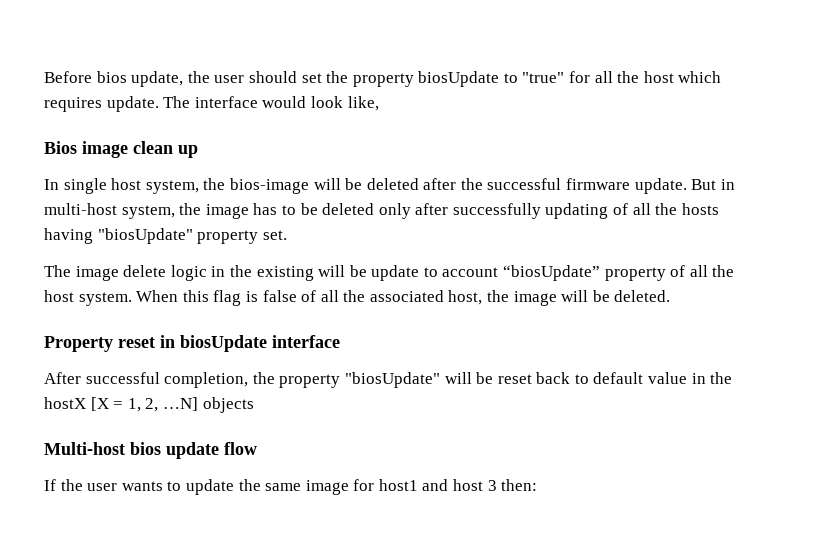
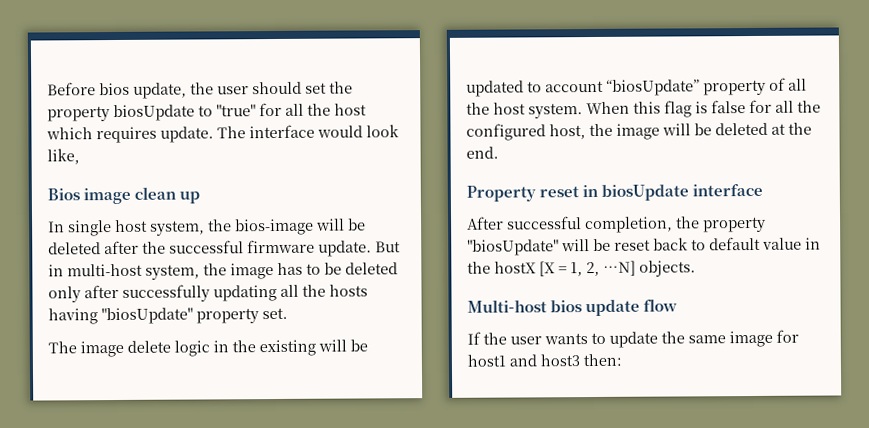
- But in multi-host system, the image has to be deleted only after successfully updating of all the hosts having "biosUpdate" property set.
+ But in multi-host system, the image has to be deleted only after successfully updating all the hosts having "biosUpdate" property set.
- The image delete logic in the existing will be update to account “biosUpdate” property of all the host system.
+ The image delete logic in the existing will be updated to account “biosUpdate” property of all the host system.
- When this flag is false of all the associated host, the image will be deleted.
+ When this flag is false for all the configured host, the image will be deleted at the end.
- After successful completion, the property "biosUpdate" will be reset back to default value in the hostX [X = 1, 2, …N] objects
+ After successful completion, the property "biosUpdate" will be reset back to default value in the hostX [X = 1, 2, …N] objects.
- If the user wants to update the same image for host1 and host 3 then:
+ If the user wants to update the same image for host1 and host3 then:

